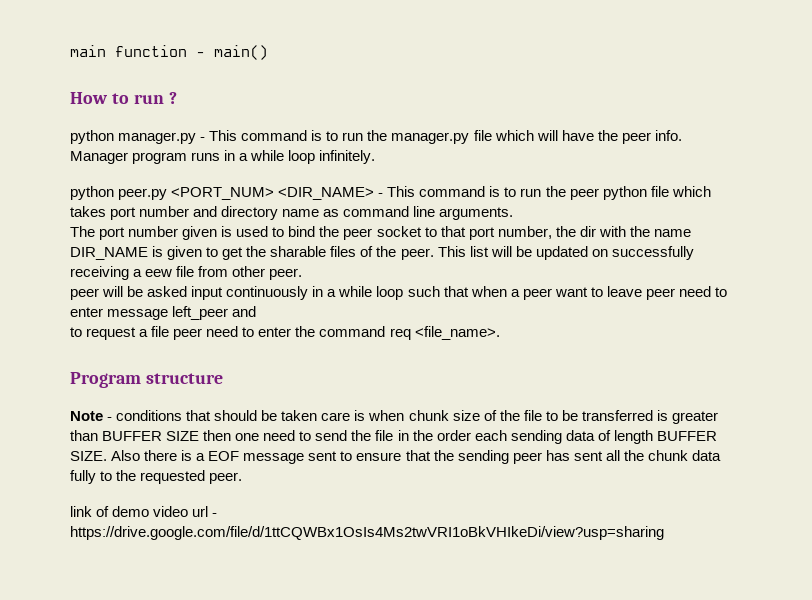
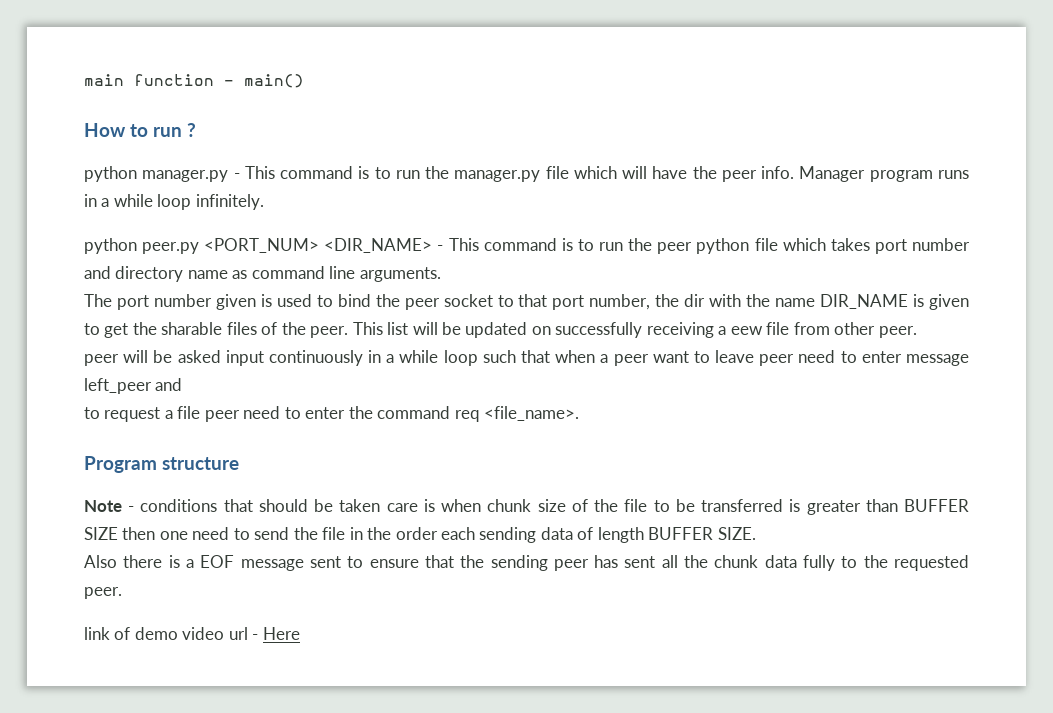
- Note - conditions that should be taken care is when chunk size of the file to be transferred is greater than BUFFER SIZE then one need to send the file in the order each sending data of length BUFFER SIZE. Also there is a EOF message sent to ensure that the sending peer has sent all the chunk data fully to the requested peer.
+ Note - conditions that should be taken care is when chunk size of the file to be transferred is greater than BUFFER SIZE then one need to send the file in the order each sending data of length BUFFER SIZE.
+ Also there is a EOF message sent to ensure that the sending peer has sent all the chunk data fully to the requested peer.
- link of demo video url - https://drive.google.com/file/d/1ttCQWBx1OsIs4Ms2twVRI1oBkVHIkeDi/view?usp=sharing
+ link of demo video url - Here

